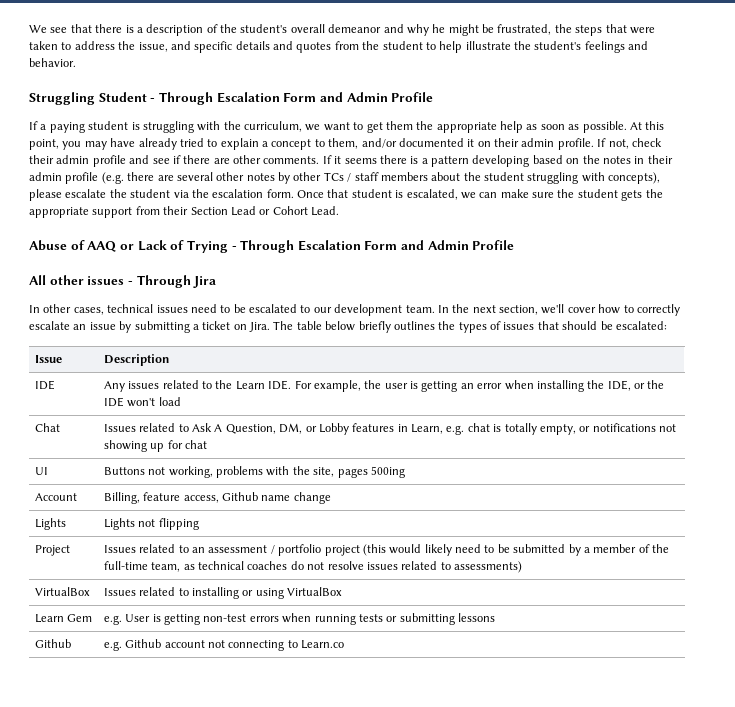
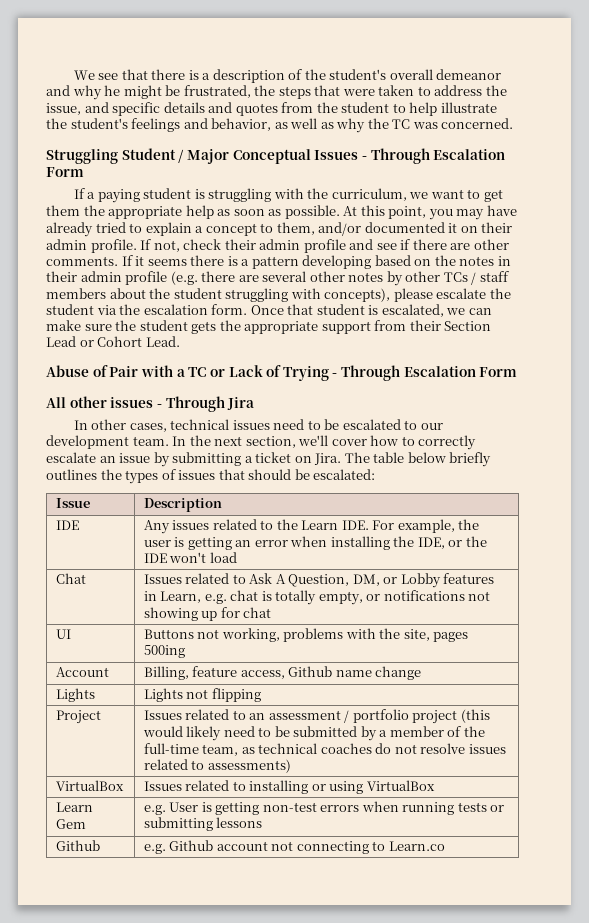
- We see that there is a description of the student's overall demeanor and why he might be frustrated, the steps that were taken to address the issue, and specific details and quotes from the student to help illustrate the student's feelings and behavior.
- Struggling Student - Through Escalation Form and Admin Profile
+ We see that there is a description of the student's overall demeanor and why he might be frustrated, the steps that were taken to address the issue, and specific details and quotes from the student to help illustrate the student's feelings and behavior, as well as why the TC was concerned.
+ Struggling Student / Major Conceptual Issues - Through Escalation Form
- Abuse of AAQ or Lack of Trying - Through Escalation Form and Admin Profile
+ Abuse of Pair with a TC or Lack of Trying - Through Escalation Form

